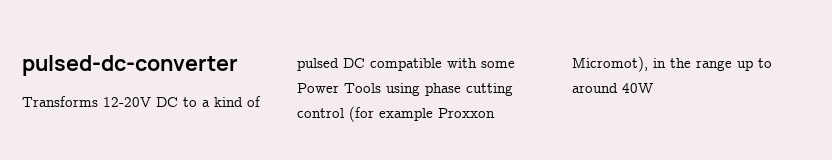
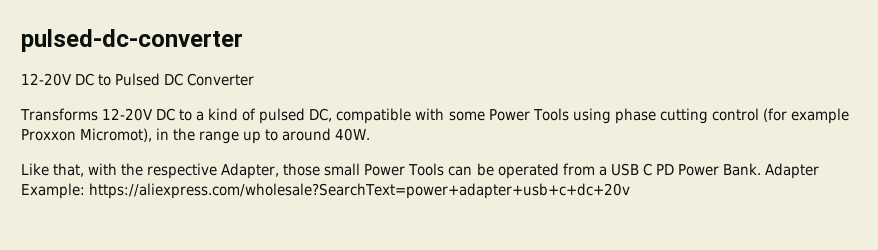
+ 12-20V DC to Pulsed DC Converter
- Transforms 12-20V DC to a kind of pulsed DC compatible with some Power Tools using phase cutting control (for example Proxxon Micromot), in the range up to around 40W
+ Transforms 12-20V DC to a kind of pulsed DC, compatible with some Power Tools using phase cutting control (for example Proxxon Micromot), in the range up to around 40W.
+ Like that, with the respective Adapter, those small Power Tools can be operated from a USB C PD Power Bank. Adapter Example: https://aliexpress.com/wholesale?SearchText=power+adapter+usb+c+dc+20v

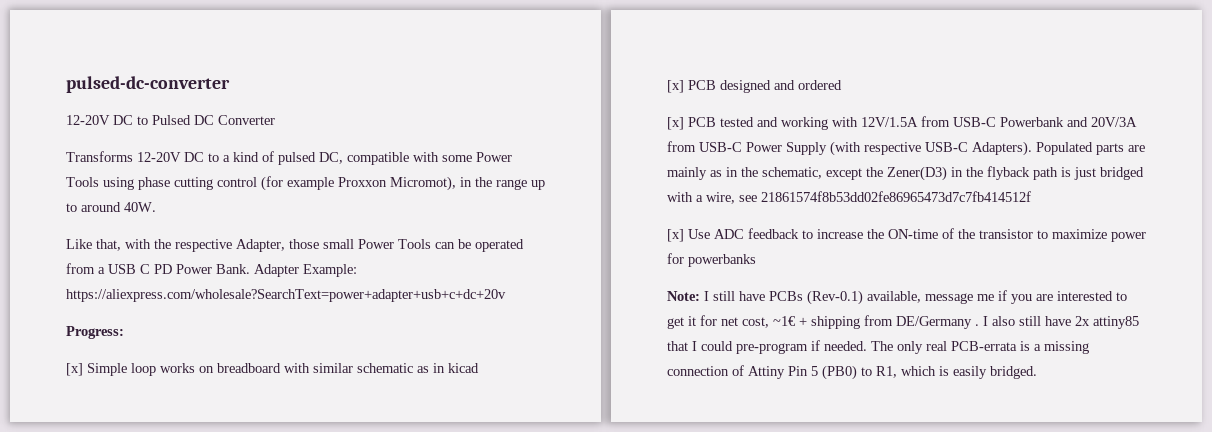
+ Progress:
+ [x] Simple loop works on breadboard with similar schematic as in kicad
+ [x] PCB designed and ordered
+ [x] PCB tested and working with 12V/1.5A from USB-C Powerbank and 20V/3A from USB-C Power Supply (with respective USB-C Adapters). Populated parts are mainly as in the schematic, except the Zener(D3) in the flyback path is just bridged with a wire, see 21861574f8b53dd02fe86965473d7c7fb414512f
+ [x] Use ADC feedback to increase the ON-time of the transistor to maximize power for powerbanks
+ Note: I still have PCBs (Rev-0.1) available, message me if you are interested to get it for net cost, ~1€ + shipping from DE/Germany . I also still have 2x attiny85 that I could pre-program if needed. The only real PCB-errata is a missing connection of Attiny Pin 5 (PB0) to R1, which is easily bridged.

